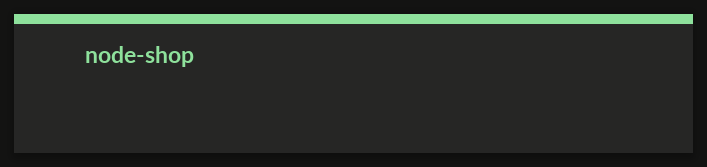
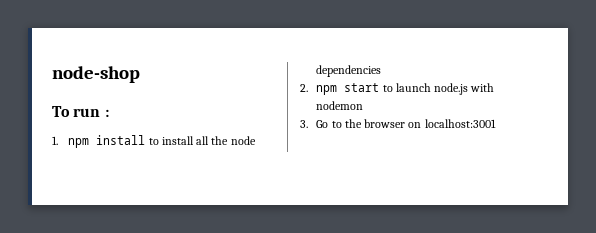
+ To run :
+ 1. npm install to install all the node dependencies
+ 2. npm start to launch node.js with nodemon
+ 3. Go to the browser on localhost:3001

